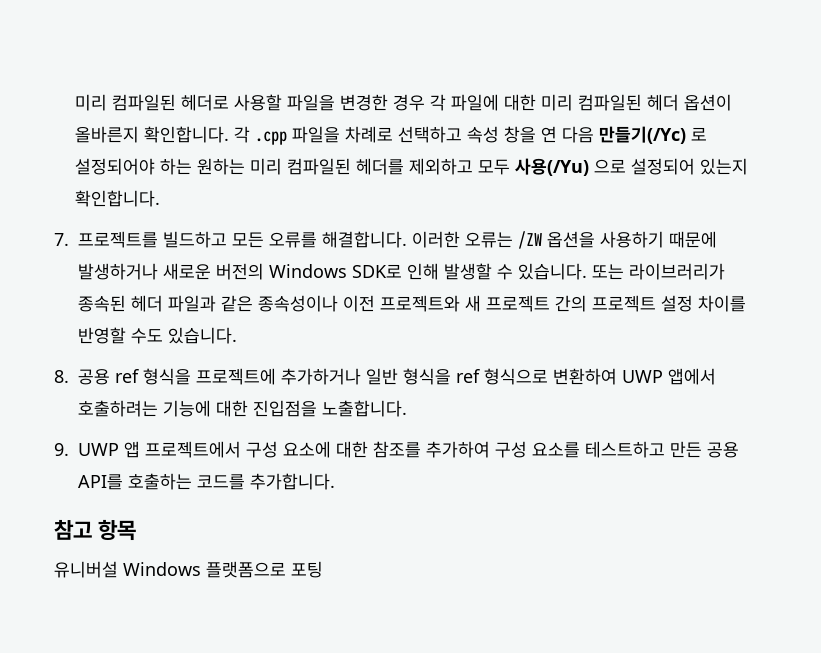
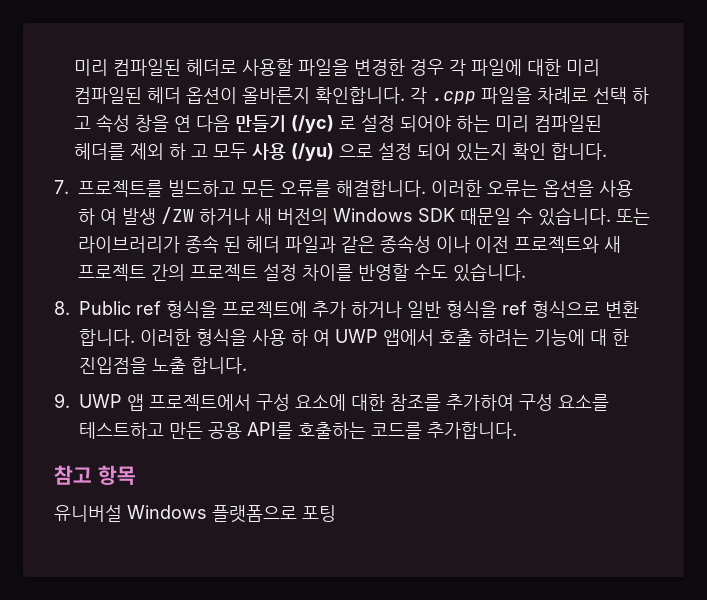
- 각 .cpp 파일을 차례로 선택하고 속성 창을 연 다음 만들기(/Yc) 로 설정되어야 하는 원하는 미리 컴파일된 헤더를 제외하고 모두 사용(/Yu) 으로 설정되어 있는지 확인합니다.
+ 각 .cpp 파일을 차례로 선택 하 고 속성 창을 연 다음 만들기 (/yc) 로 설정 되어야 하는 미리 컴파일된 헤더를 제외 하 고 모두 사용 (/yu) 으로 설정 되어 있는지 확인 합니다.
- 이러한 오류는 /ZW 옵션을 사용하기 때문에 발생하거나 새로운 버전의 Windows SDK로 인해 발생할 수 있습니다.
+ 이러한 오류는 옵션을 사용 하 여 발생 /ZW 하거나 새 버전의 Windows SDK 때문일 수 있습니다.
- 또는 라이브러리가 종속된 헤더 파일과 같은 종속성이나 이전 프로젝트와 새 프로젝트 간의 프로젝트 설정 차이를 반영할 수도 있습니다.
+ 또는 라이브러리가 종속 된 헤더 파일과 같은 종속성 이나 이전 프로젝트와 새 프로젝트 간의 프로젝트 설정 차이를 반영할 수도 있습니다.
- 8. 공용 ref 형식을 프로젝트에 추가하거나 일반 형식을 ref 형식으로 변환하여 UWP 앱에서 호출하려는 기능에 대한 진입점을 노출합니다.
+ 8. Public ref 형식을 프로젝트에 추가 하거나 일반 형식을 ref 형식으로 변환 합니다. 이러한 형식을 사용 하 여 UWP 앱에서 호출 하려는 기능에 대 한 진입점을 노출 합니다.

